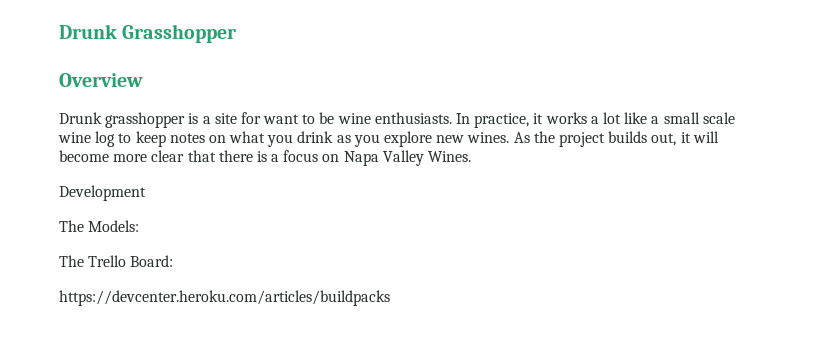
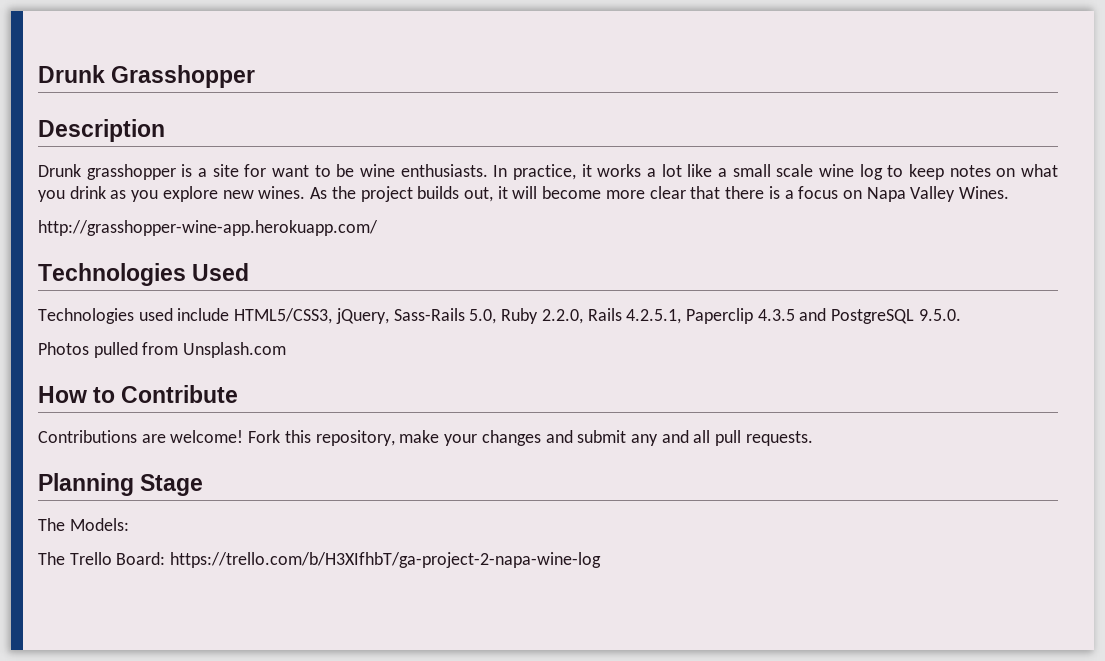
- Overview
+ Description
- Development
+ http://grasshopper-wine-app.herokuapp.com/
+ Technologies Used
+ Technologies used include HTML5/CSS3, jQuery, Sass-Rails 5.0, Ruby 2.2.0, Rails 4.2.5.1, Paperclip 4.3.5 and PostgreSQL 9.5.0.
+ Photos pulled from Unsplash.com
+ How to Contribute
+ Contributions are welcome! Fork this repository, make your changes and submit any and all pull requests.
+ Planning Stage
- The Trello Board:
- https://devcenter.heroku.com/articles/buildpacks
+ The Trello Board: https://trello.com/b/H3XIfhbT/ga-project-2-napa-wine-log

